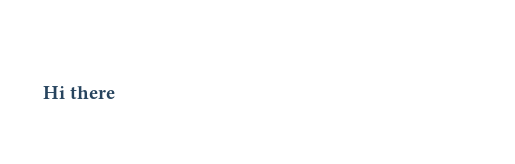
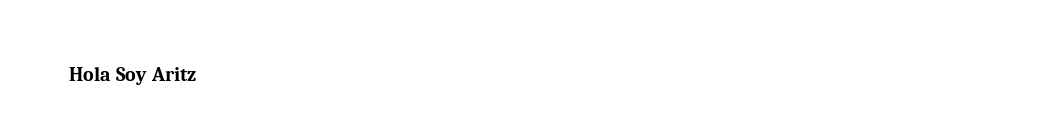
- Hi there
+ Hola Soy Aritz

